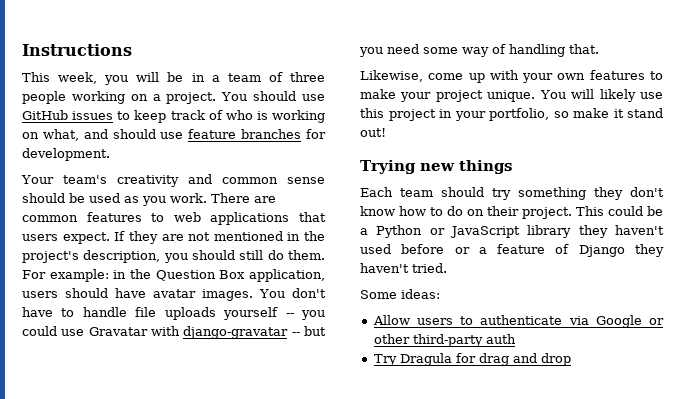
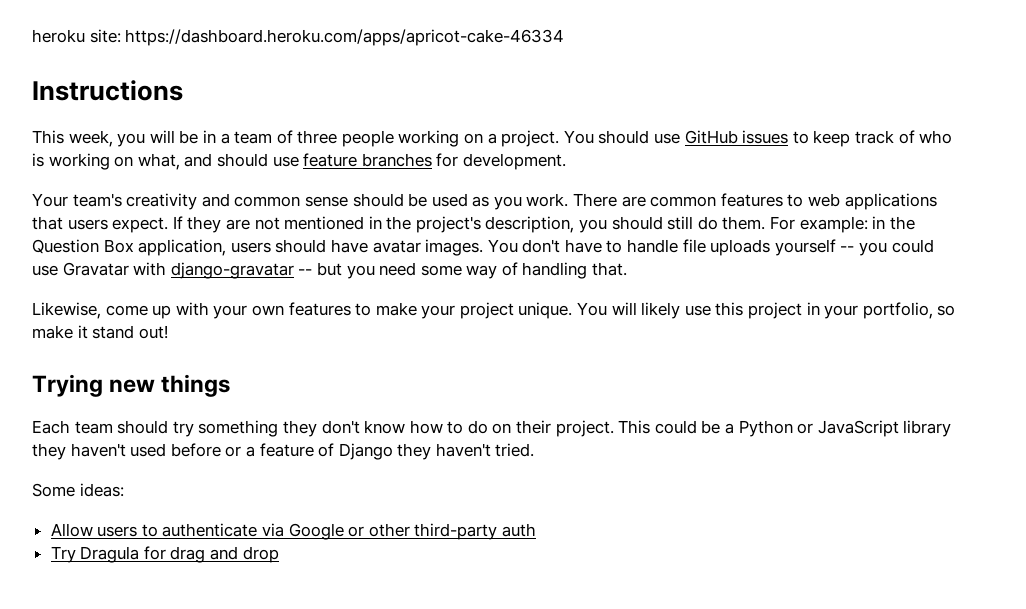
+ heroku site: https://dashboard.heroku.com/apps/apricot-cake-46334

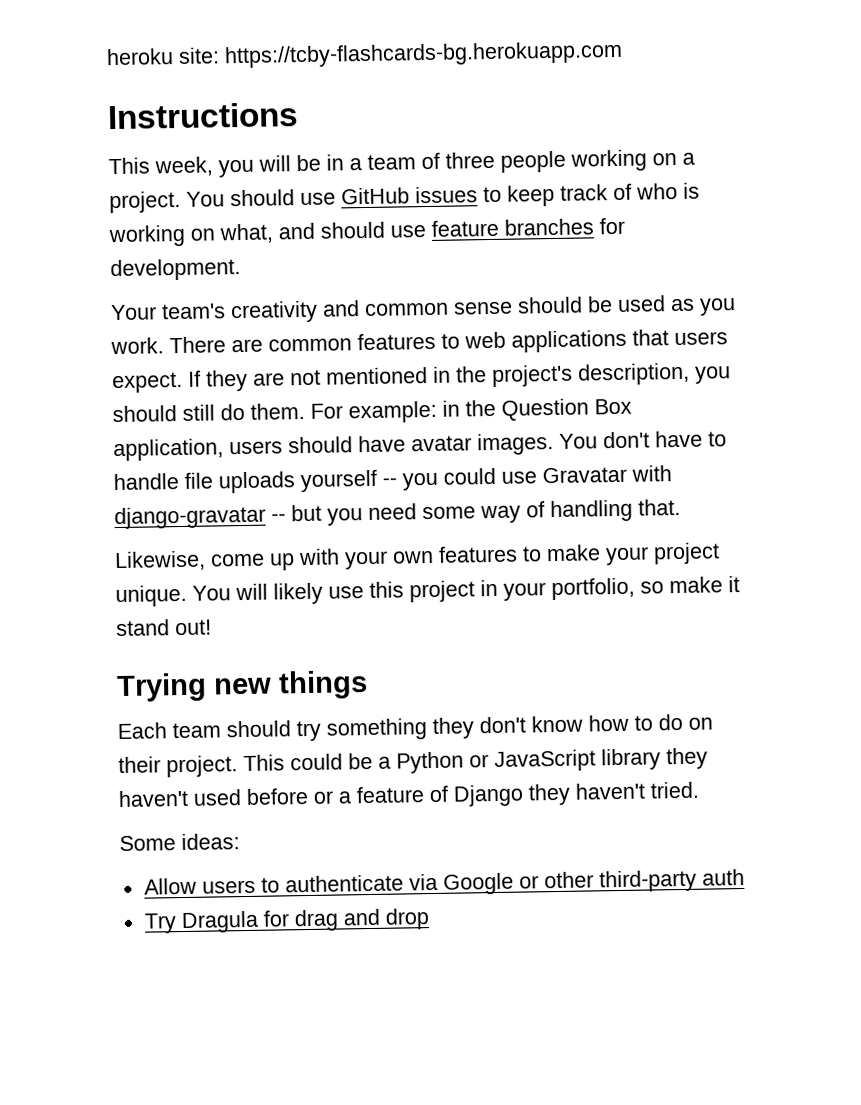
- heroku site: https://dashboard.heroku.com/apps/apricot-cake-46334
+ heroku site: https://tcby-flashcards-bg.herokuapp.com

